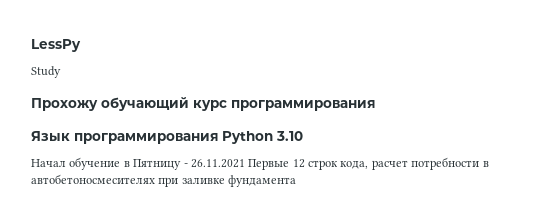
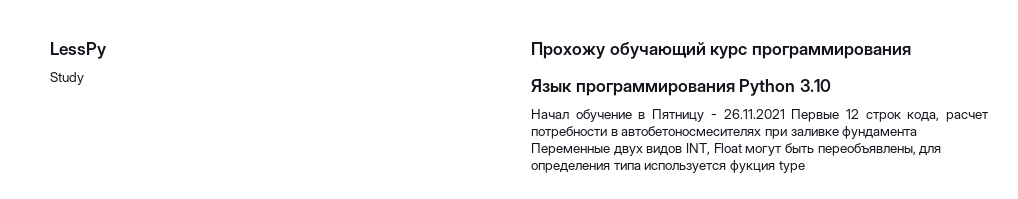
- Начал обучение в Пятницу - 26.11.2021 Первые 12 строк кода, расчет потребности в автобетоносмесителях при заливке фундамента
+ Начал обучение в Пятницу - 26.11.2021 Первые 12 строк кода, расчет потребности в автобетоносмесителях при заливке фундамента Переменные двух видов INT, Float могут быть переобъявлены, для определения типа используется фукция type

